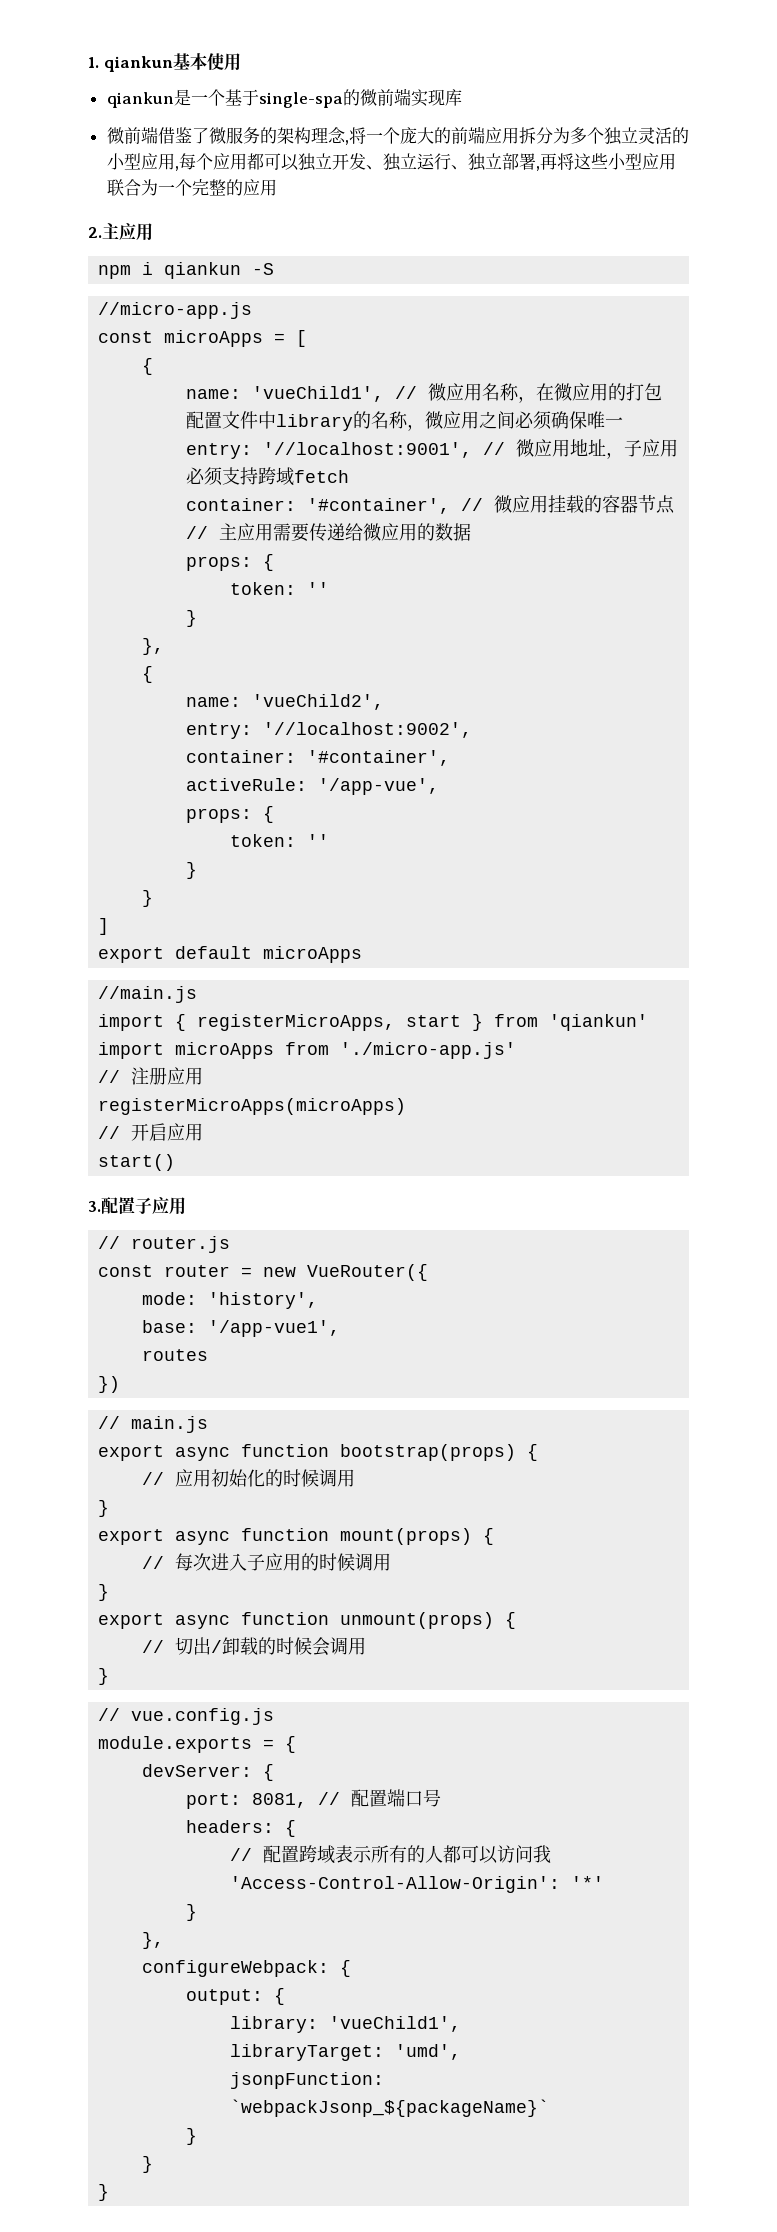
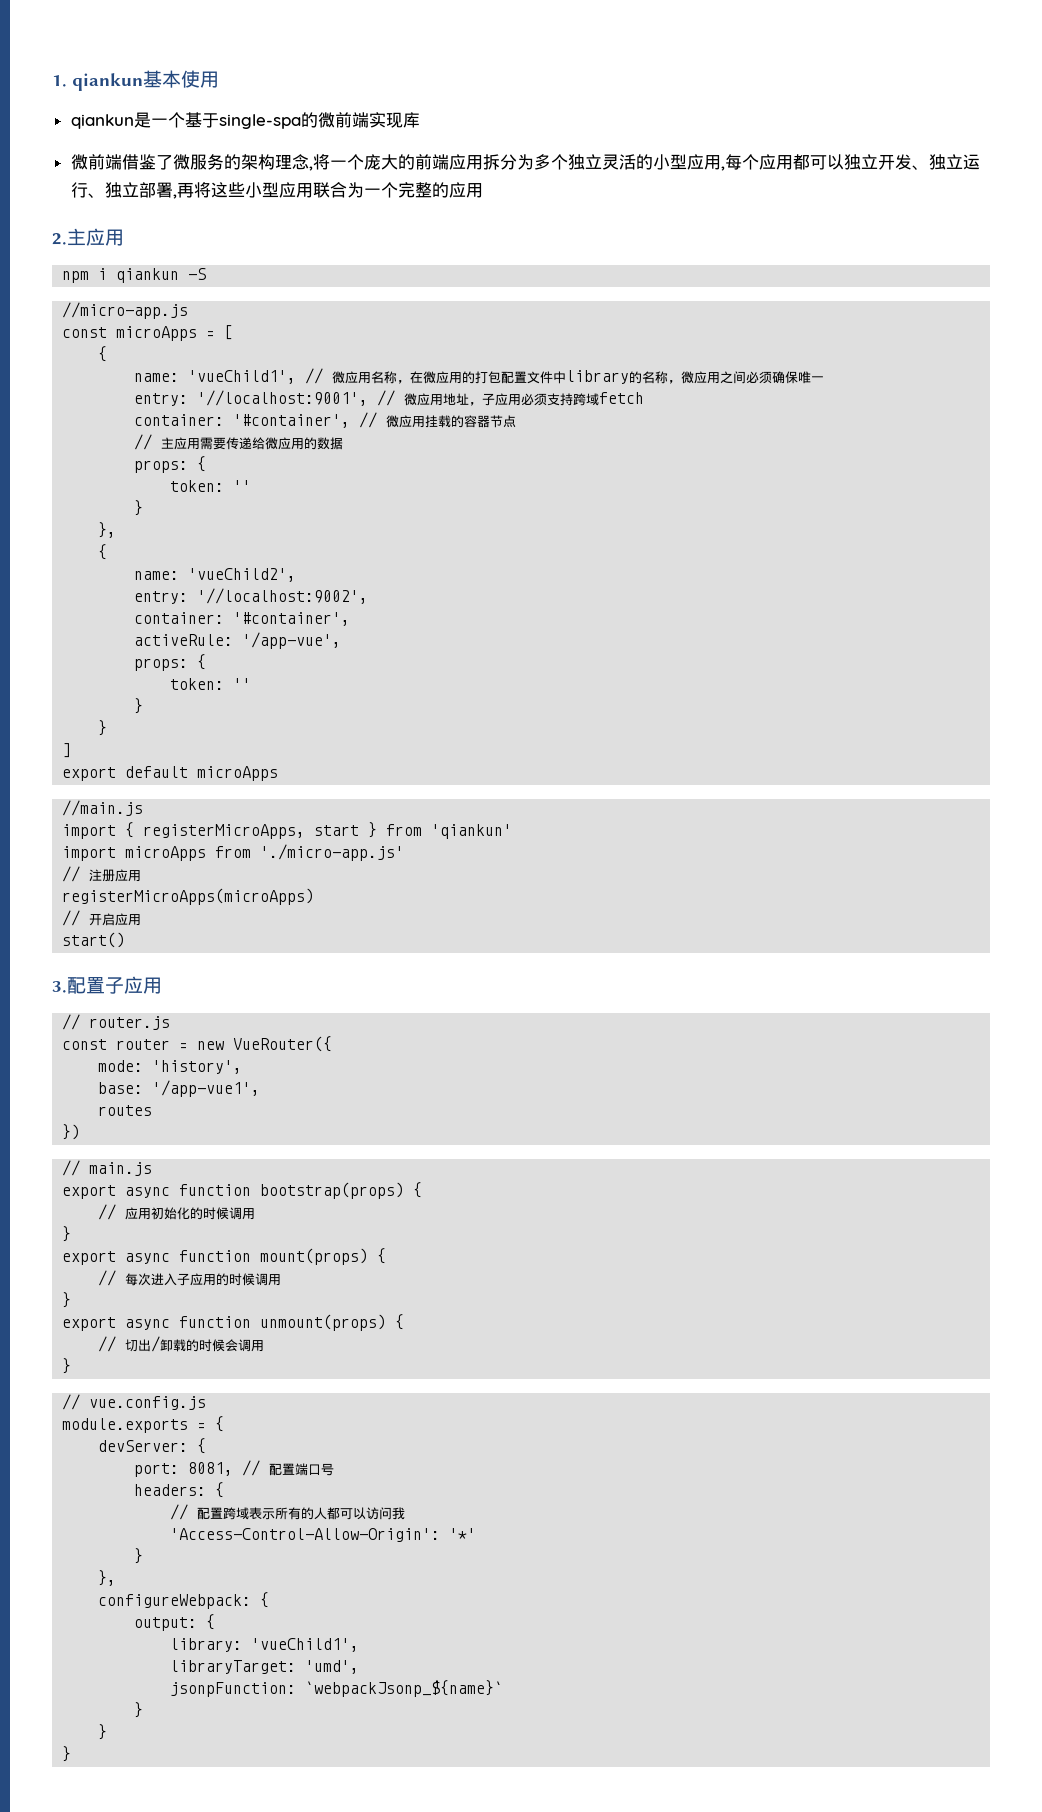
- jsonpFunction: `webpackJsonp_${packageName}`
+ jsonpFunction: `webpackJsonp_${name}`

